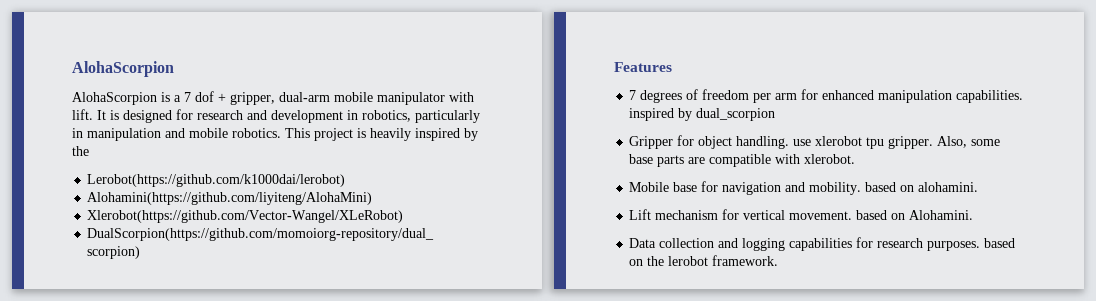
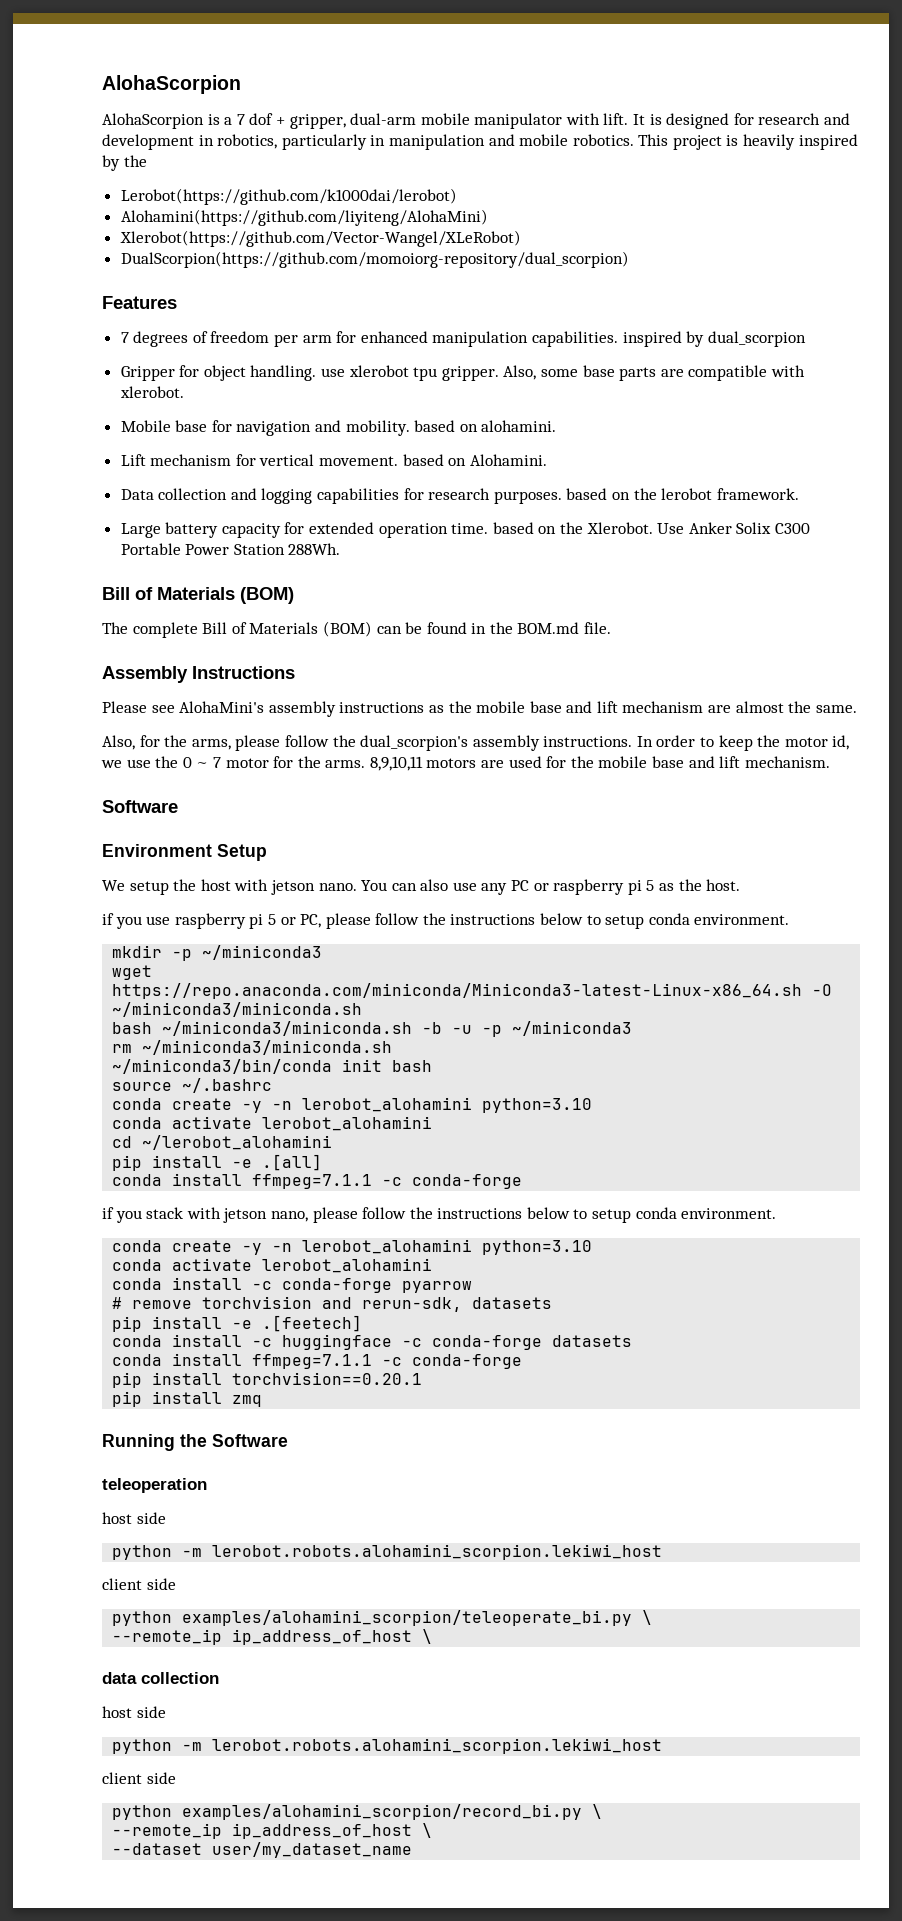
+ Large battery capacity for extended operation time. based on the Xlerobot. Use Anker Solix C300 Portable Power Station 288Wh.
+ Bill of Materials (BOM)
+ The complete Bill of Materials (BOM) can be found in the BOM.md file.
+ Assembly Instructions
+ Please see AlohaMini's assembly instructions as the mobile base and lift mechanism are almost the same.
+ Also, for the arms, please follow the dual_scorpion's assembly instructions. In order to keep the motor id, we use the 0 ~ 7 motor for the arms. 8,9,10,11 motors are used for the mobile base and lift mechanism.
+ Software
+ Environment Setup
+ We setup the host with jetson nano. You can also use any PC or raspberry pi 5 as the host.
+ if you use raspberry pi 5 or PC, please follow the instructions below to setup conda environment.
+ mkdir -p ~/miniconda3
+ wget https://repo.anaconda.com/miniconda/Miniconda3-latest-Linux-x86_64.sh -O ~/miniconda3/miniconda.sh
+ bash ~/miniconda3/miniconda.sh -b -u -p ~/miniconda3
+ rm ~/miniconda3/miniconda.sh
+ ~/miniconda3/bin/conda init bash
+ source ~/.bashrc
+ conda create -y -n lerobot_alohamini python=3.10
+ conda activate lerobot_alohamini
+ cd ~/lerobot_alohamini
+ pip install -e .[all]
+ conda install ffmpeg=7.1.1 -c conda-forge
+ if you stack with jetson nano, please follow the instructions below to setup conda environment.
+ conda create -y -n lerobot_alohamini python=3.10
+ conda activate lerobot_alohamini
+ conda install -c conda-forge pyarrow
+ # remove torchvision and rerun-sdk, datasets
+ pip install -e .[feetech]
+ conda install -c huggingface -c conda-forge datasets
+ conda install ffmpeg=7.1.1 -c conda-forge
+ pip install torchvision==0.20.1
+ pip install zmq
+ Running the Software
+ teleoperation
+ host side
+ python -m lerobot.robots.alohamini_scorpion.lekiwi_host
+ client side
+ python examples/alohamini_scorpion/teleoperate_bi.py \
+ --remote_ip ip_address_of_host \
+ data collection
+ host side
+ python -m lerobot.robots.alohamini_scorpion.lekiwi_host
+ client side
+ python examples/alohamini_scorpion/record_bi.py \
+ --remote_ip ip_address_of_host \
+ --dataset user/my_dataset_name

